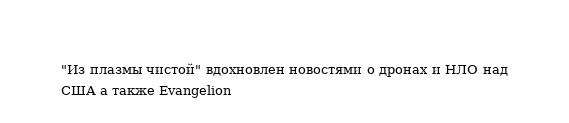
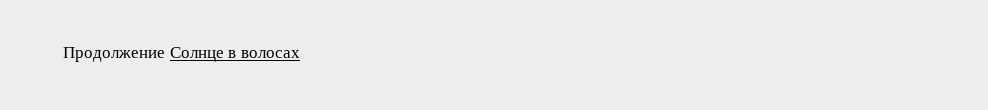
- "Из плазмы чистой" вдохновлен новостями о дронах и НЛО над США а также Evangelion
+ Продолжение Солнце в волосах

